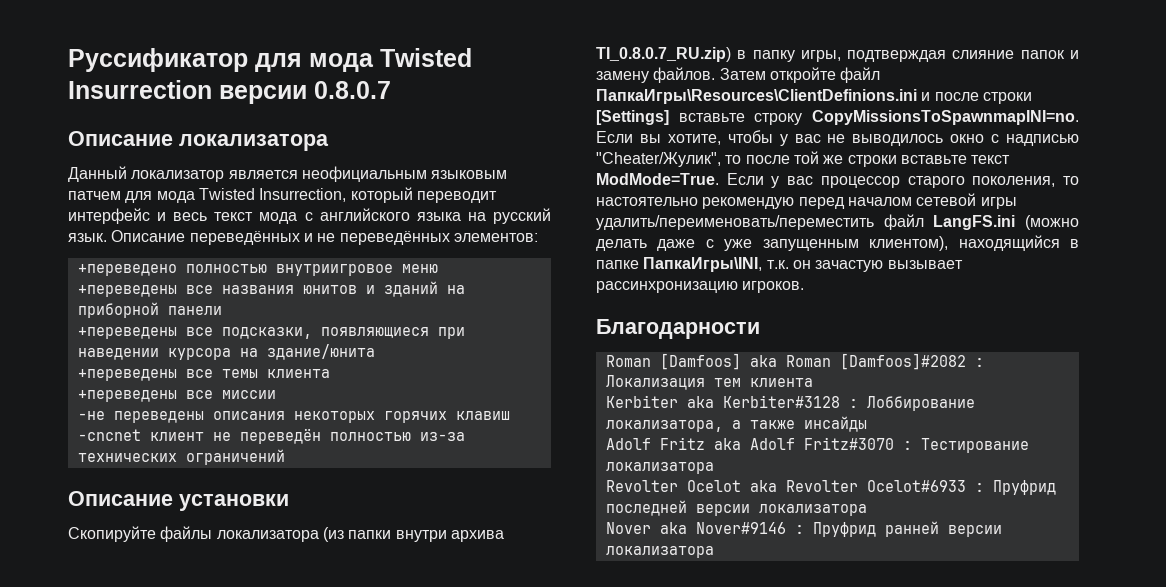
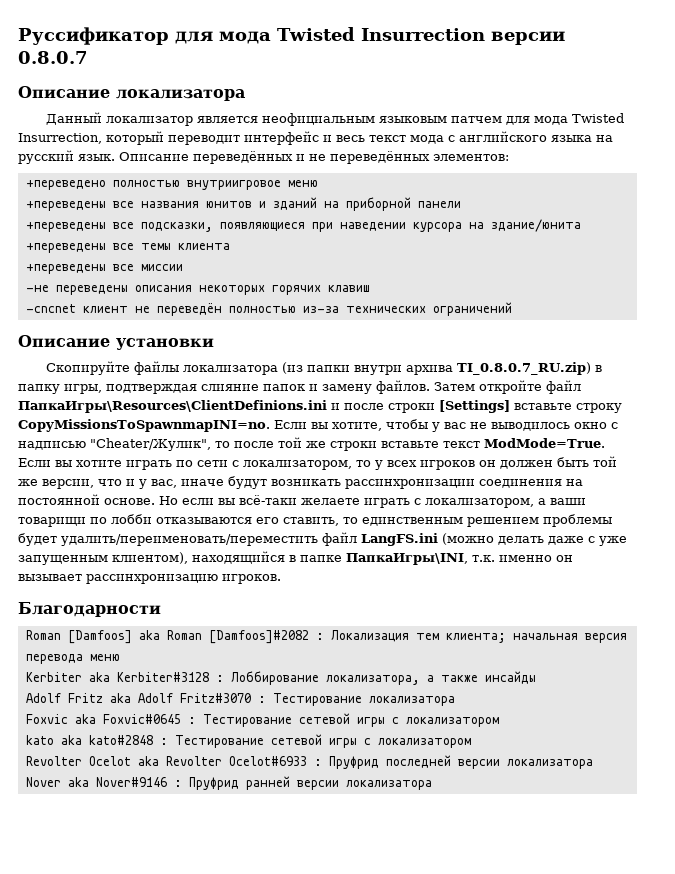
- Если у вас процессор старого поколения, то настоятельно рекомендую перед началом сетевой игры удалить/переименовать/переместить файл LangFS.ini (можно делать даже с уже запущенным клиентом), находящийся в папке ПапкаИгры\INI, т.к. он зачастую вызывает рассинхронизацию игроков.
+ Если вы хотите играть по сети с локализатором, то у всех игроков он должен быть той же версии, что и у вас, иначе будут возникать рассинхронизации соединения на постоянной основе. Но если вы всё-таки желаете играть с локализатором, а ваши товарищи по лобби отказываются его ставить, то единственным решением проблемы будет удалить/переименовать/переместить файл LangFS.ini (можно делать даже с уже запущенным клиентом), находящийся в папке ПапкаИгры\INI, т.к. именно он вызывает рассинхронизацию игроков.
- Roman [Damfoos] aka Roman [Damfoos]#2082 : Локализация тем клиента
+ Roman [Damfoos] aka Roman [Damfoos]#2082 : Локализация тем клиента; начальная версия перевода меню
+ Foxvic aka Foxvic#0645 : Тестирование сетевой игры с локализатором
+ kato aka kato#2848 : Тестирование сетевой игры с локализатором

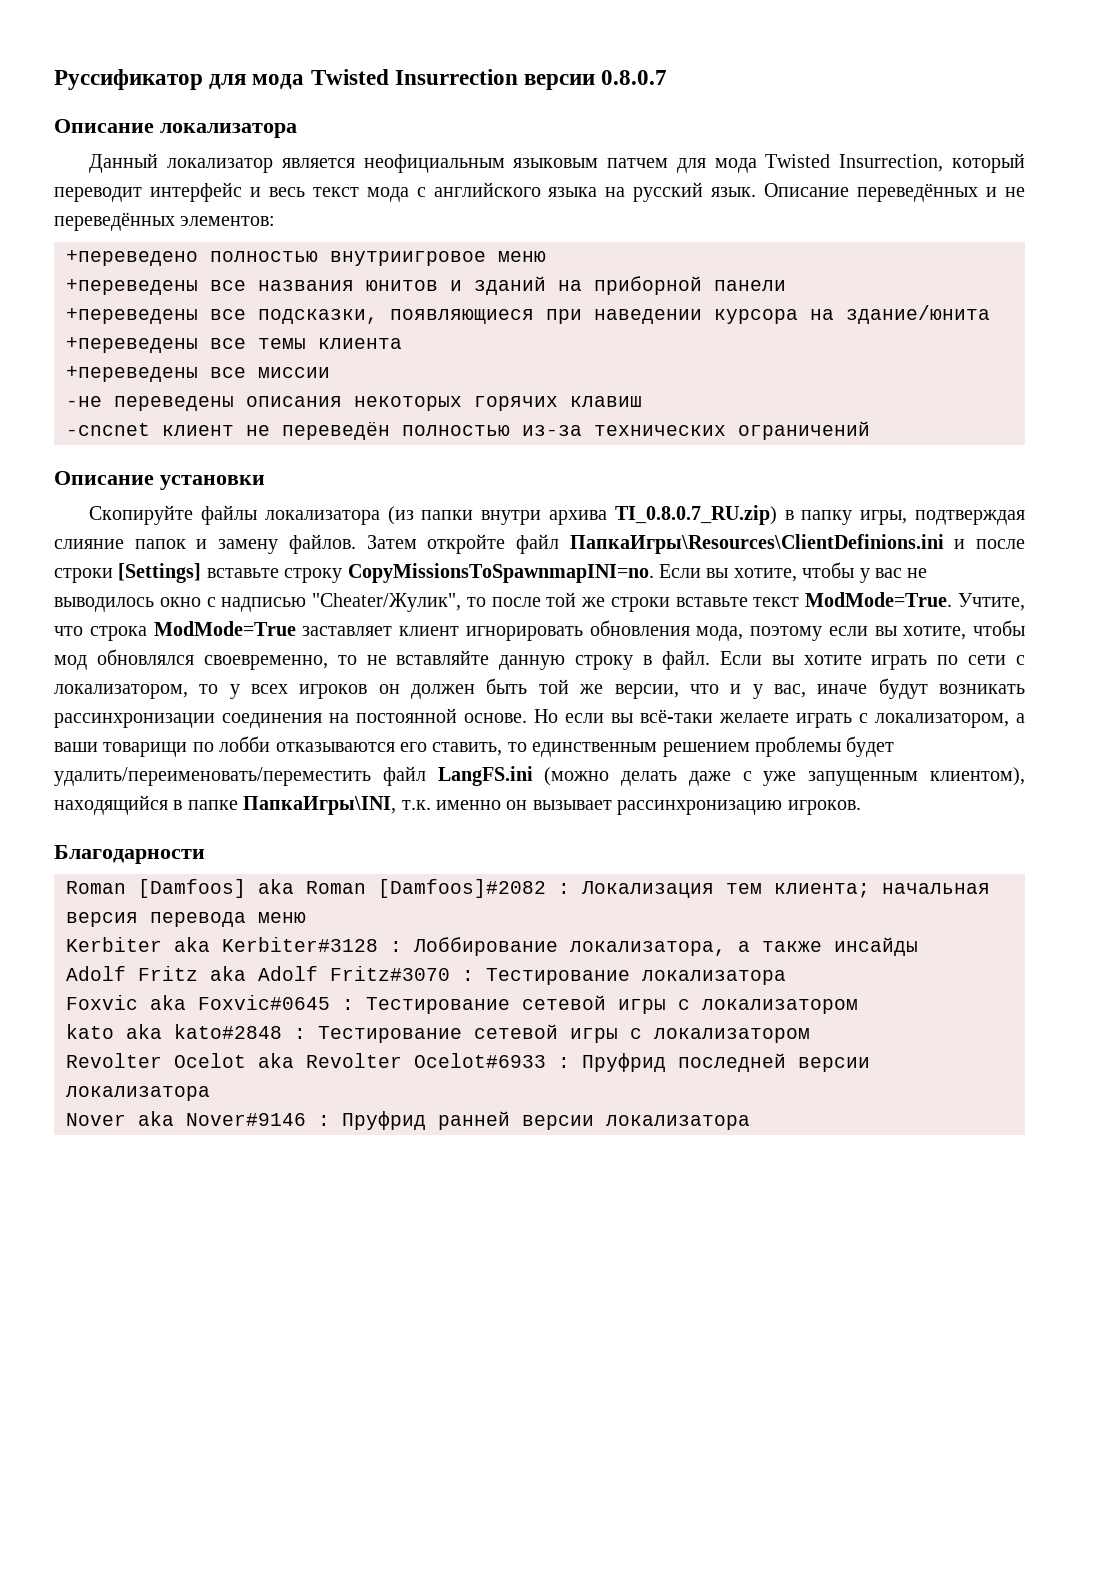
+ Учтите, что строка ModMode=True заставляет клиент игнорировать обновления мода, поэтому если вы хотите, чтобы мод обновлялся своевременно, то не вставляйте данную строку в файл.

